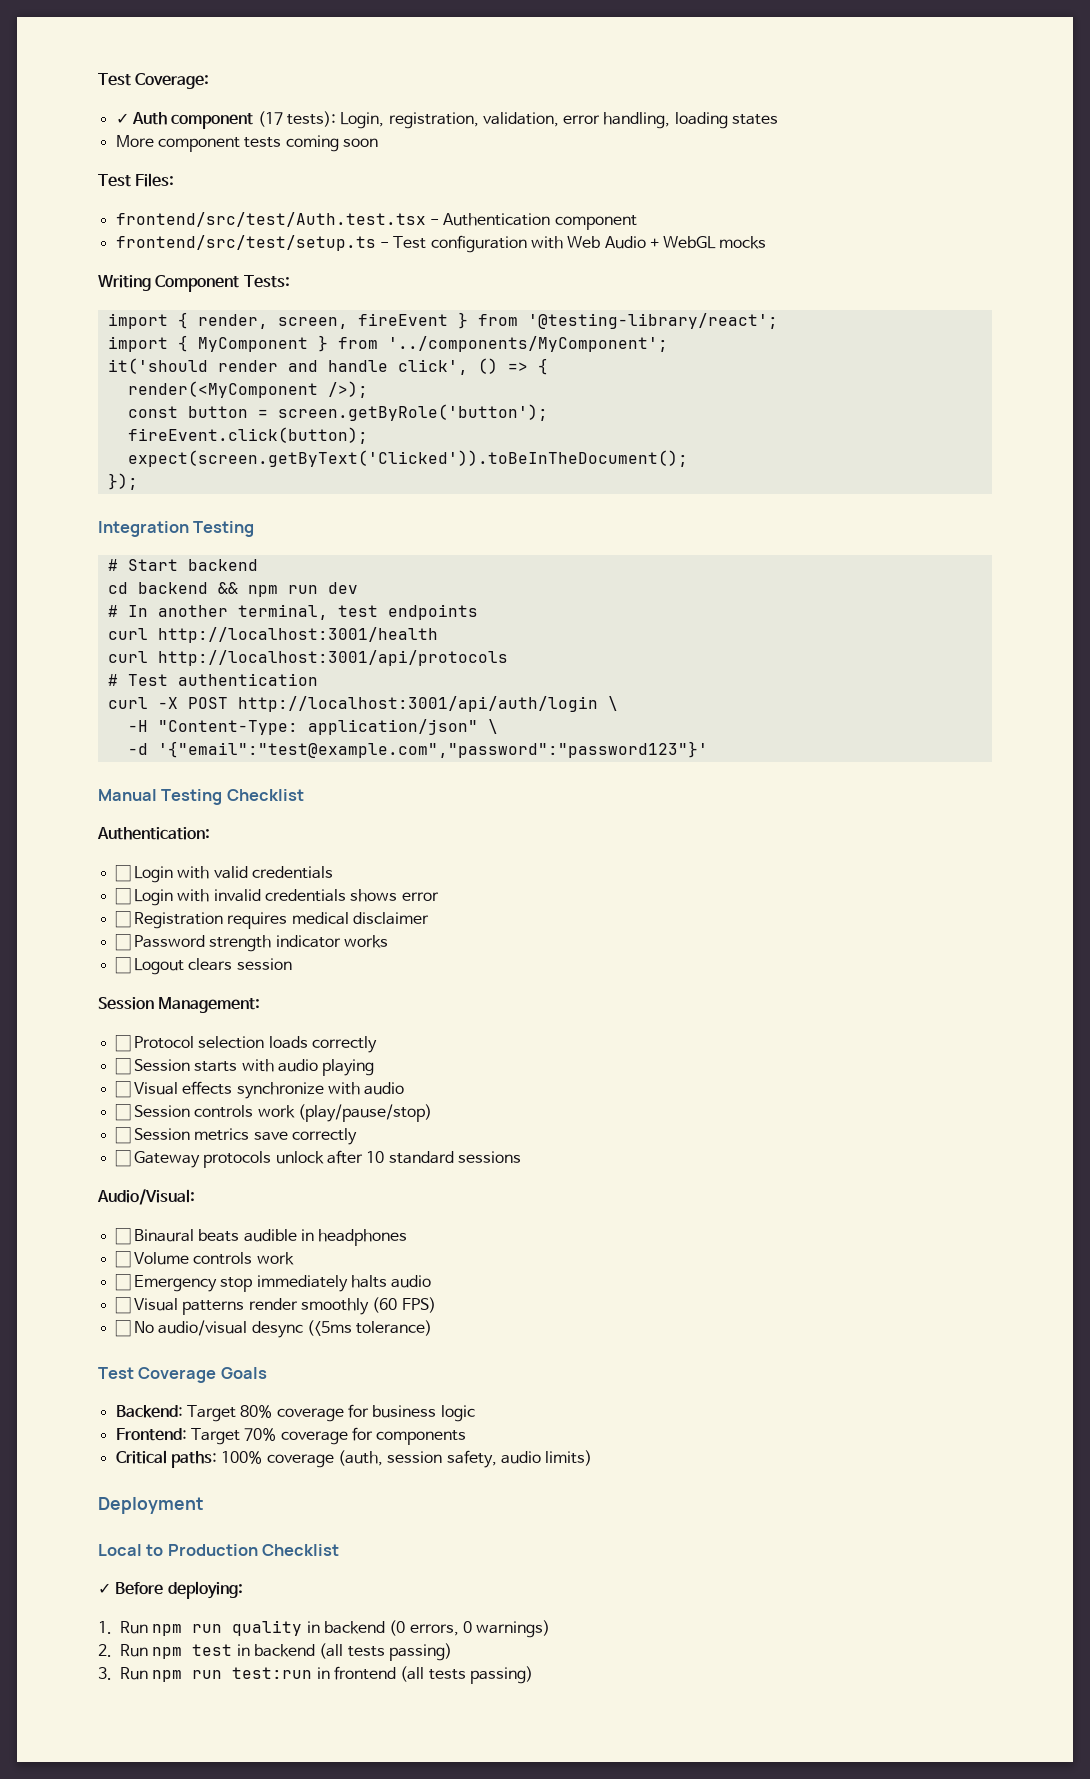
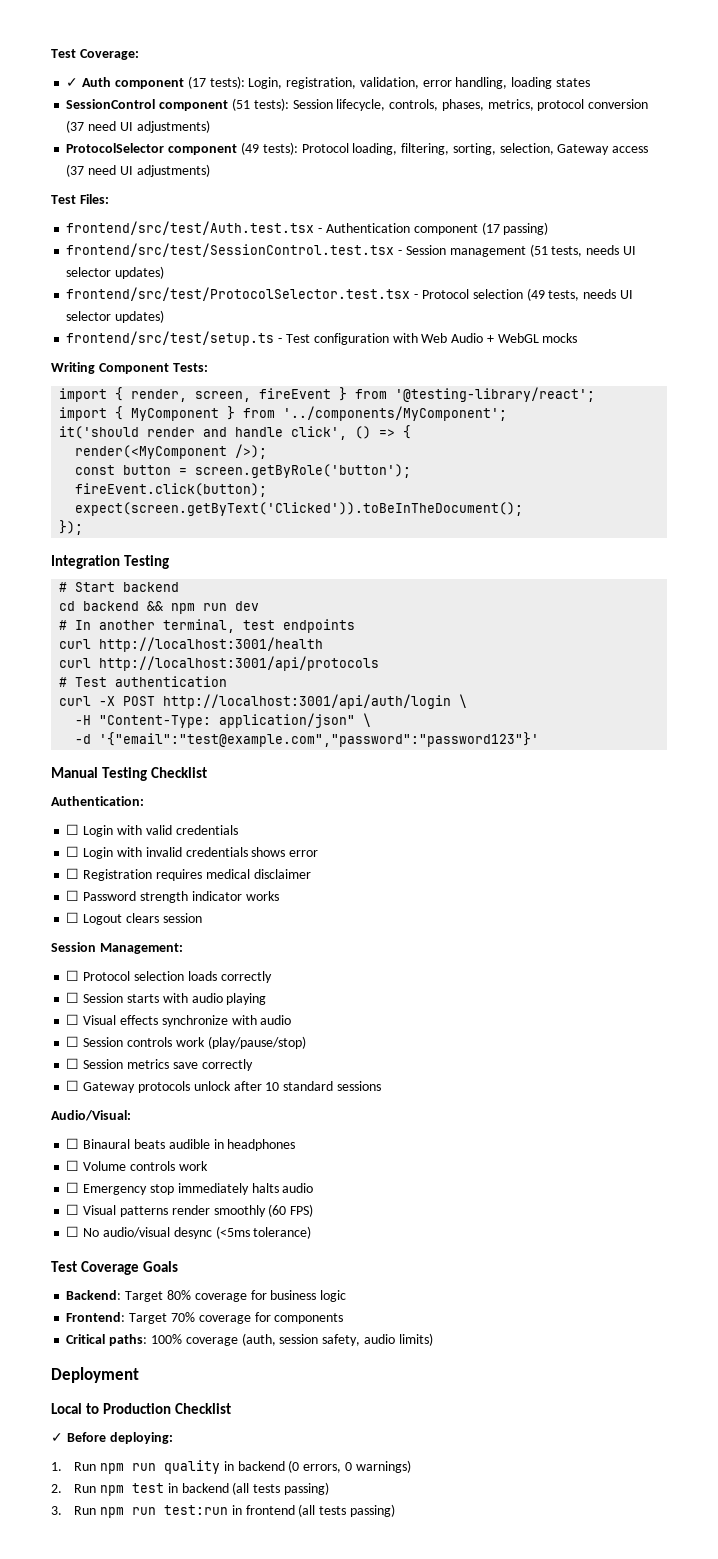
- More component tests coming soon
+ SessionControl component (51 tests): Session lifecycle, controls, phases, metrics, protocol conversion (37 need UI adjustments)
+ ProtocolSelector component (49 tests): Protocol loading, filtering, sorting, selection, Gateway access (37 need UI adjustments)
- frontend/src/test/Auth.test.tsx - Authentication component
+ frontend/src/test/Auth.test.tsx - Authentication component (17 passing)
+ frontend/src/test/SessionControl.test.tsx - Session management (51 tests, needs UI selector updates)
+ frontend/src/test/ProtocolSelector.test.tsx - Protocol selection (49 tests, needs UI selector updates)

